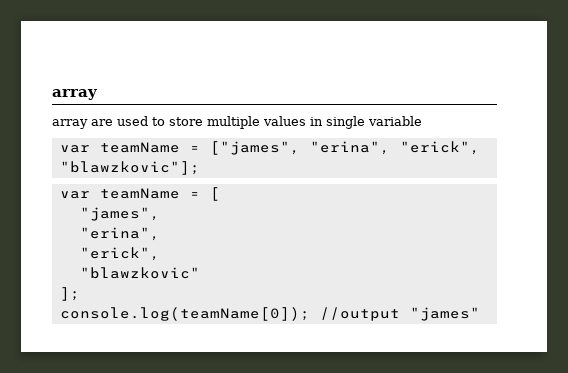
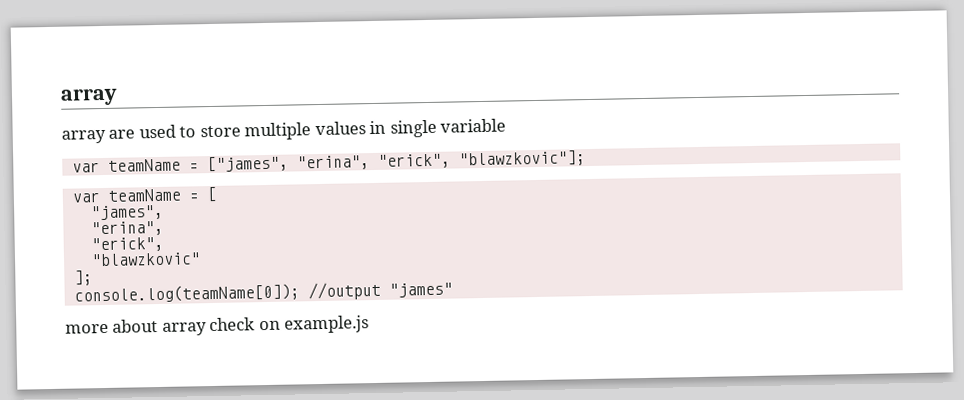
+ more about array check on example.js

